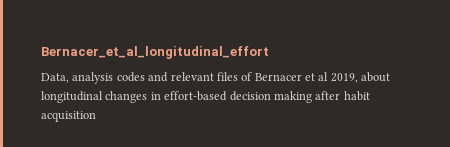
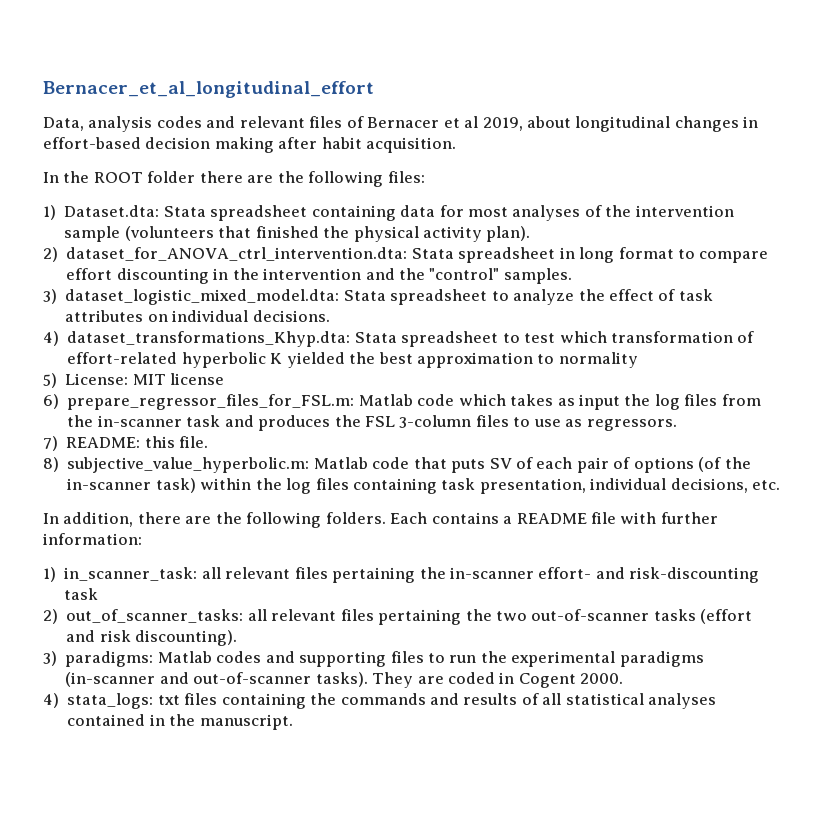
- Data, analysis codes and relevant files of Bernacer et al 2019, about longitudinal changes in effort-based decision making after habit acquisition
+ Data, analysis codes and relevant files of Bernacer et al 2019, about longitudinal changes in effort-based decision making after habit acquisition.
+ In the ROOT folder there are the following files:
+ 1) Dataset.dta: Stata spreadsheet containing data for most analyses of the intervention sample (volunteers that finished the physical activity plan).
+ 2) dataset_for_ANOVA_ctrl_intervention.dta: Stata spreadsheet in long format to compare effort discounting in the intervention and the "control" samples.
+ 3) dataset_logistic_mixed_model.dta: Stata spreadsheet to analyze the effect of task attributes on individual decisions.
+ 4) dataset_transformations_Khyp.dta: Stata spreadsheet to test which transformation of effort-related hyperbolic K yielded the best approximation to normality
+ 5) License: MIT license
+ 6) prepare_regressor_files_for_FSL.m: Matlab code which takes as input the log files from the in-scanner task and produces the FSL 3-column files to use as regressors.
+ 7) README: this file.
+ 8) subjective_value_hyperbolic.m: Matlab code that puts SV of each pair of options (of the in-scanner task) within the log files containing task presentation, individual decisions, etc.
+ In addition, there are the following folders. Each contains a README file with further information:
+ 1) in_scanner_task: all relevant files pertaining the in-scanner effort- and risk-discounting task
+ 2) out_of_scanner_tasks: all relevant files pertaining the two out-of-scanner tasks (effort and risk discounting).
+ 3) paradigms: Matlab codes and supporting files to run the experimental paradigms (in-scanner and out-of-scanner tasks). They are coded in Cogent 2000.
+ 4) stata_logs: txt files containing the commands and results of all statistical analyses contained in the manuscript.

